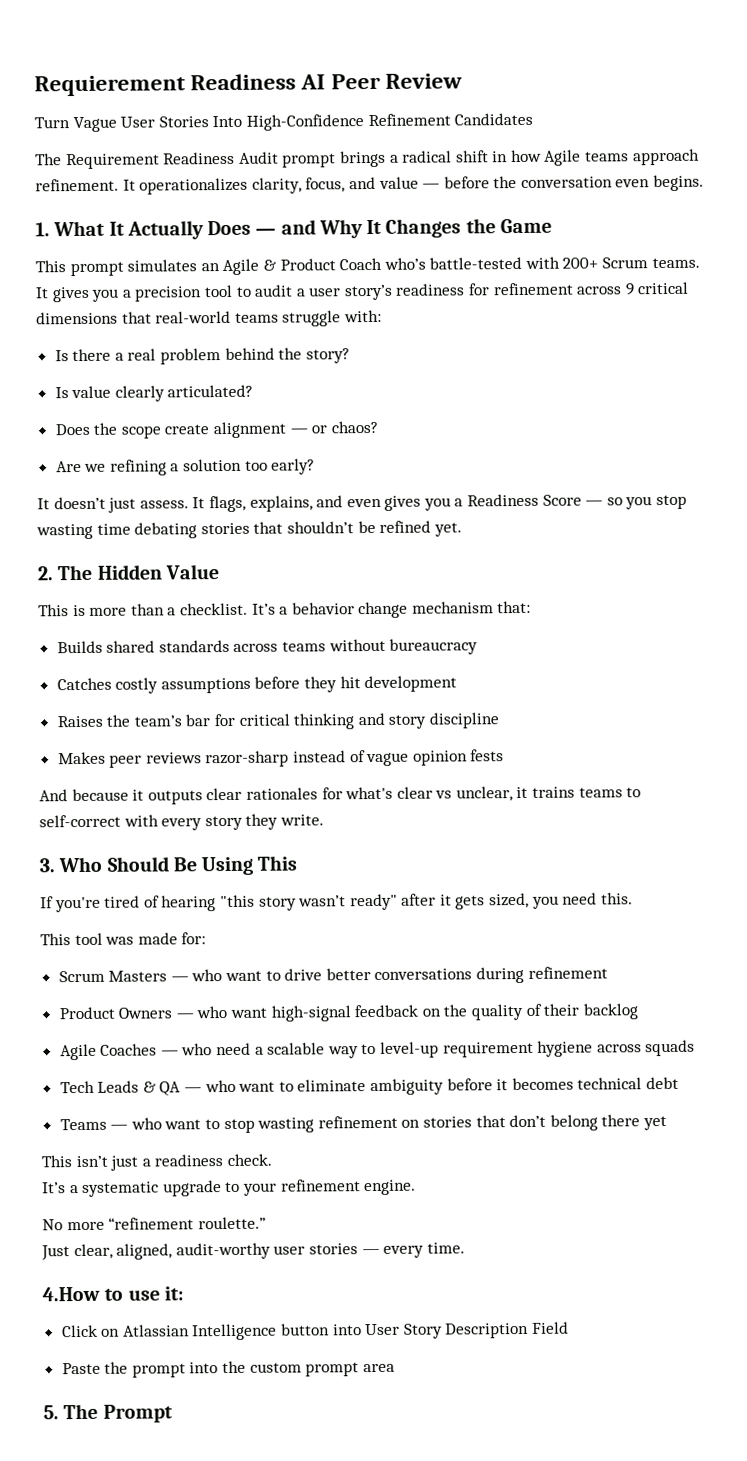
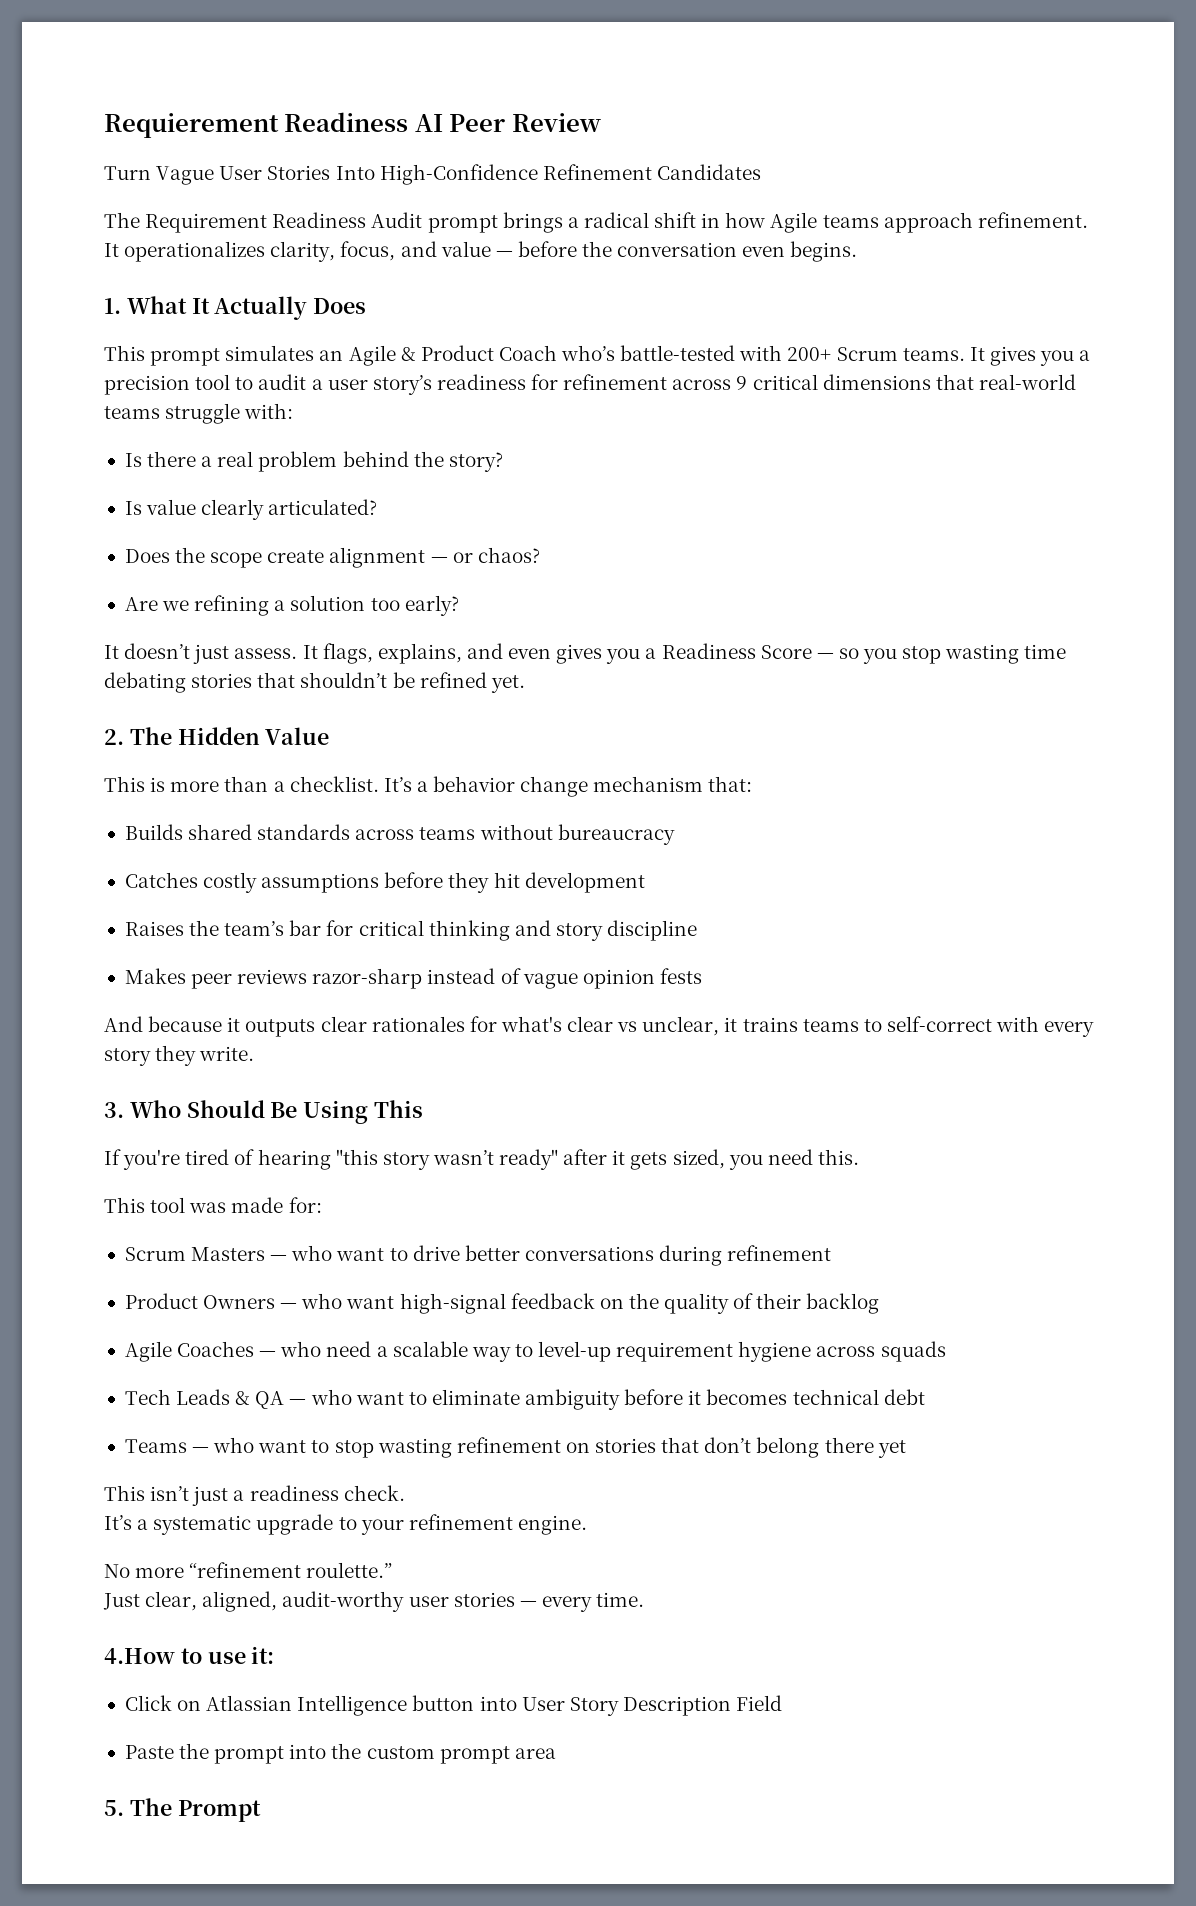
- 1. What It Actually Does — and Why It Changes the Game
+ 1. What It Actually Does

